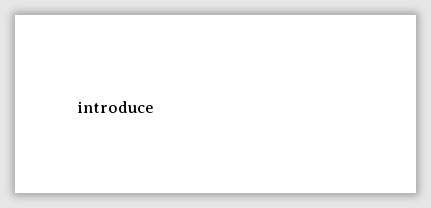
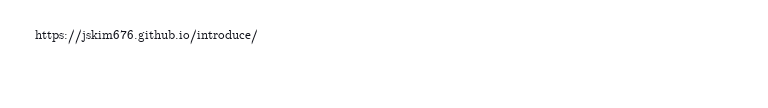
- introduce
+ https://jskim676.github.io/introduce/

